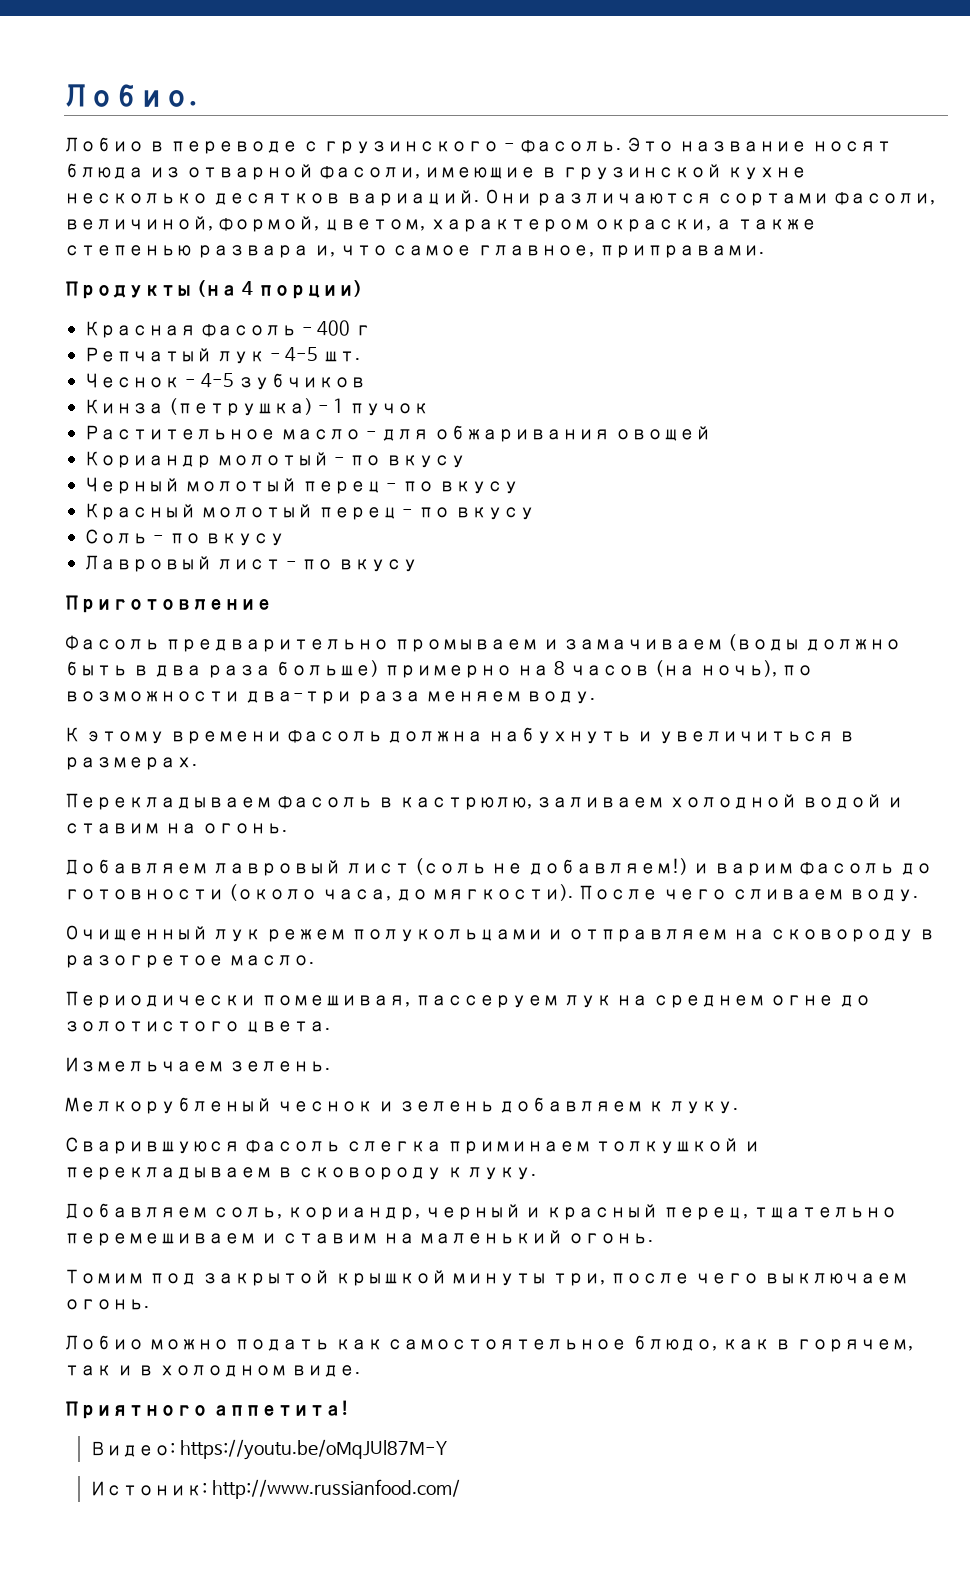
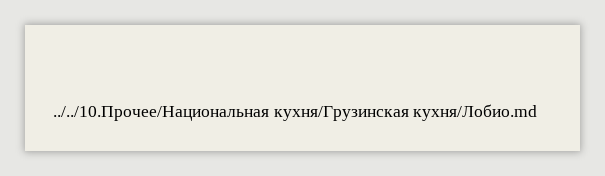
- Лобио.
- Лобио в переводе с грузинского - фасоль. Это название носят блюда из отварной фасоли, имеющие в грузинской кухне несколько десятков вариаций. Они различаются сортами фасоли, величиной, формой, цветом, характером окраски, а также степенью развара и, что самое главное, приправами.
- Продукты (на 4 порции)
- Красная фасоль - 400 г
- Репчатый лук - 4-5 шт.
- Чеснок - 4-5 зубчиков
- Кинза (петрушка) - 1 пучок
- Растительное масло - для обжаривания овощей
- Кориандр молотый - по вкусу
- Черный молотый перец - по вкусу
- Красный молотый перец - по вкусу
- Соль - по вкусу
- Лавровый лист - по вкусу
- Приготовление
- Фасоль предварительно промываем и замачиваем (воды должно быть в два раза больше) примерно на 8 часов (на ночь), по возможности два-три раза меняем воду.
- К этому времени фасоль должна набухнуть и увеличиться в размерах.
- Перекладываем фасоль в кастрюлю, заливаем холодной водой и ставим на огонь.
- Добавляем лавровый лист (соль не добавляем!) и варим фасоль до готовности (около часа, до мягкости). После чего сливаем воду.
- Очищенный лук режем полукольцами и отправляем на сковороду в разогретое масло.
- Периодически помешивая, пассеруем лук на среднем огне до золотистого цвета.
- Измельчаем зелень.
- Мелкорубленый чеснок и зелень добавляем к луку.
- Сварившуюся фасоль слегка приминаем толкушкой и перекладываем в сковороду к луку.
- Добавляем соль, кориандр, черный и красный перец, тщательно перемешиваем и ставим на маленький огонь.
- Томим под закрытой крышкой минуты три, после чего выключаем огонь.
- Лобио можно подать как самостоятельное блюдо, как в горячем, так и в холодном виде.
- Приятного аппетита!
- Видео: https://youtu.be/oMqJUl87M-Y
- Истоник: http://www.russianfood.com/
+ ../../10.Прочее/Национальная кухня/Грузинская кухня/Лобио.md

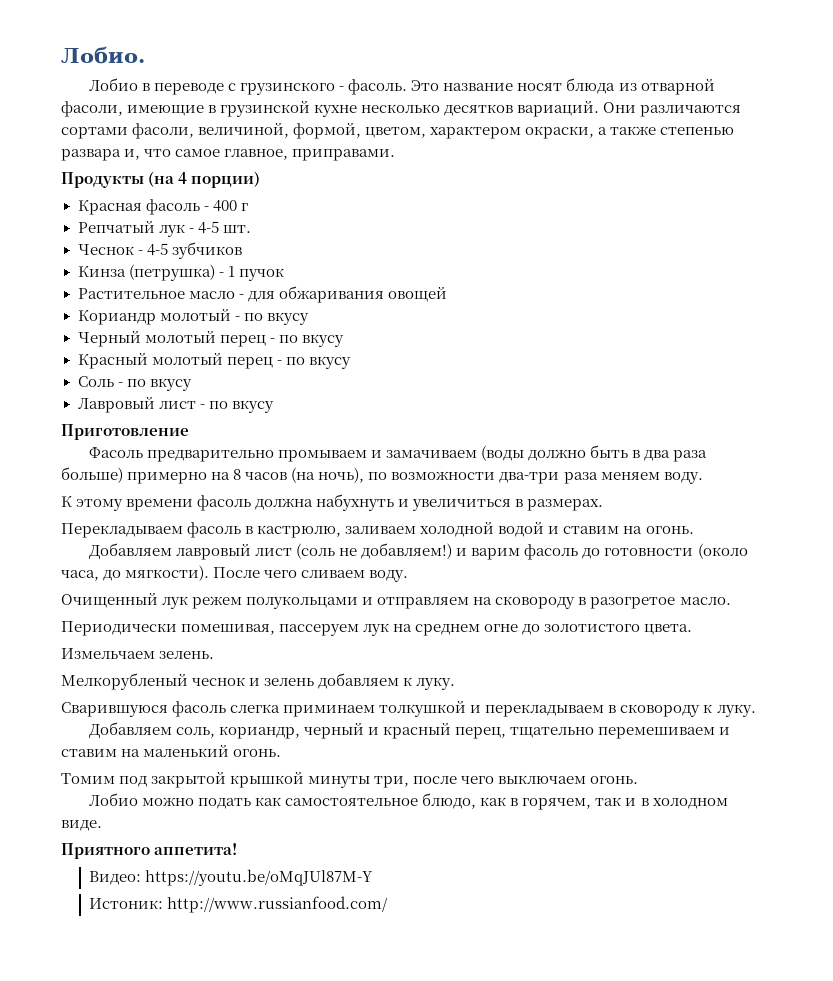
- ../../10.Прочее/Национальная кухня/Грузинская кухня/Лобио.md
+ Лобио.
+ Лобио в переводе с грузинского - фасоль. Это название носят блюда из отварной фасоли, имеющие в грузинской кухне несколько десятков вариаций. Они различаются сортами фасоли, величиной, формой, цветом, характером окраски, а также степенью развара и, что самое главное, приправами.
+ Продукты (на 4 порции)
+ Красная фасоль - 400 г
+ Репчатый лук - 4-5 шт.
+ Чеснок - 4-5 зубчиков
+ Кинза (петрушка) - 1 пучок
+ Растительное масло - для обжаривания овощей
+ Кориандр молотый - по вкусу
+ Черный молотый перец - по вкусу
+ Красный молотый перец - по вкусу
+ Соль - по вкусу
+ Лавровый лист - по вкусу
+ Приготовление
+ Фасоль предварительно промываем и замачиваем (воды должно быть в два раза больше) примерно на 8 часов (на ночь), по возможности два-три раза меняем воду.
+ К этому времени фасоль должна набухнуть и увеличиться в размерах.
+ Перекладываем фасоль в кастрюлю, заливаем холодной водой и ставим на огонь.
+ Добавляем лавровый лист (соль не добавляем!) и варим фасоль до готовности (около часа, до мягкости). После чего сливаем воду.
+ Очищенный лук режем полукольцами и отправляем на сковороду в разогретое масло.
+ Периодически помешивая, пассеруем лук на среднем огне до золотистого цвета.
+ Измельчаем зелень.
+ Мелкорубленый чеснок и зелень добавляем к луку.
+ Сварившуюся фасоль слегка приминаем толкушкой и перекладываем в сковороду к луку.
+ Добавляем соль, кориандр, черный и красный перец, тщательно перемешиваем и ставим на маленький огонь.
+ Томим под закрытой крышкой минуты три, после чего выключаем огонь.
+ Лобио можно подать как самостоятельное блюдо, как в горячем, так и в холодном виде.
+ Приятного аппетита!
+ Видео: https://youtu.be/oMqJUl87M-Y
+ Истоник: http://www.russianfood.com/

